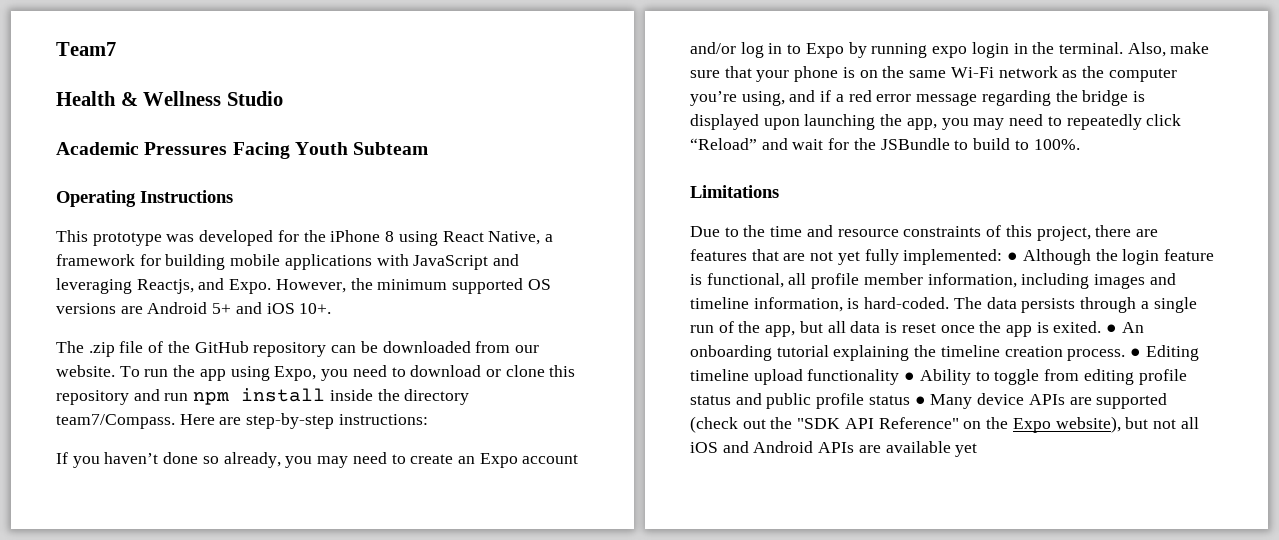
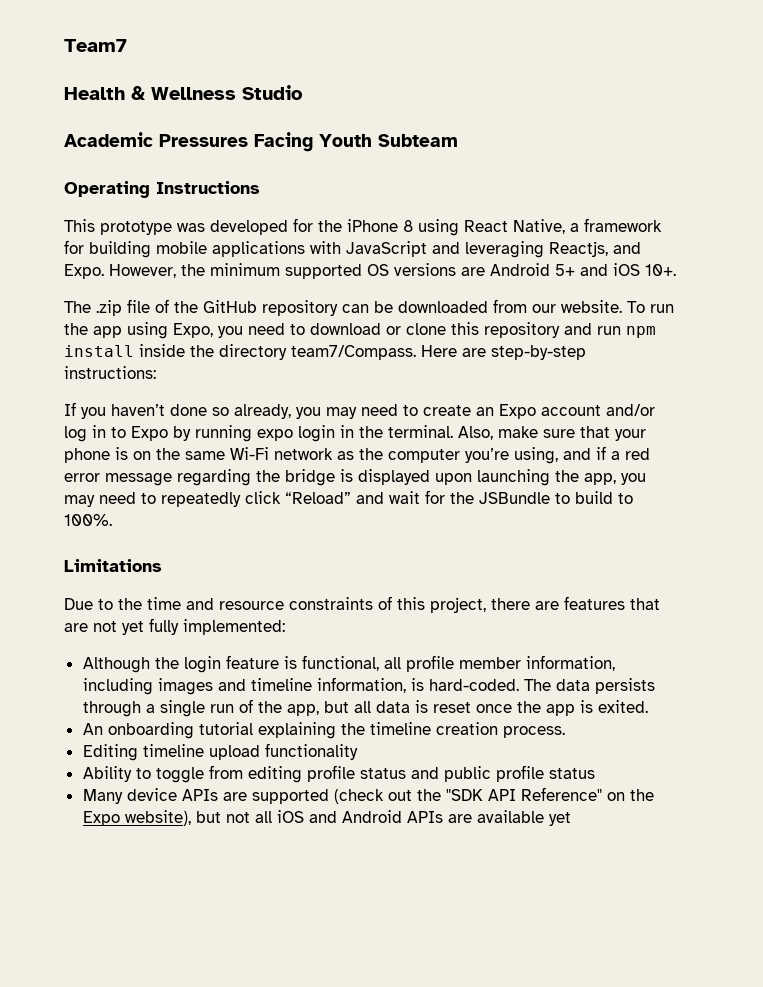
- Due to the time and resource constraints of this project, there are features that are not yet fully implemented: ● Although the login feature is functional, all profile member information, including images and timeline information, is hard-coded.
+ Due to the time and resource constraints of this project, there are features that are not yet fully implemented:
+ Although the login feature is functional, all profile member information, including images and timeline information, is hard-coded.
- The data persists through a single run of the app, but all data is reset once the app is exited. ● An onboarding tutorial explaining the timeline creation process. ● Editing timeline upload functionality ● Ability to toggle from editing profile status and public profile status ● Many device APIs are supported (check out the "SDK API Reference" on the Expo website), but not all iOS and Android APIs are available yet
+ The data persists through a single run of the app, but all data is reset once the app is exited.
+ An onboarding tutorial explaining the timeline creation process.
+ Editing timeline upload functionality
+ Ability to toggle from editing profile status and public profile status
+ Many device APIs are supported (check out the "SDK API Reference" on the Expo website), but not all iOS and Android APIs are available yet

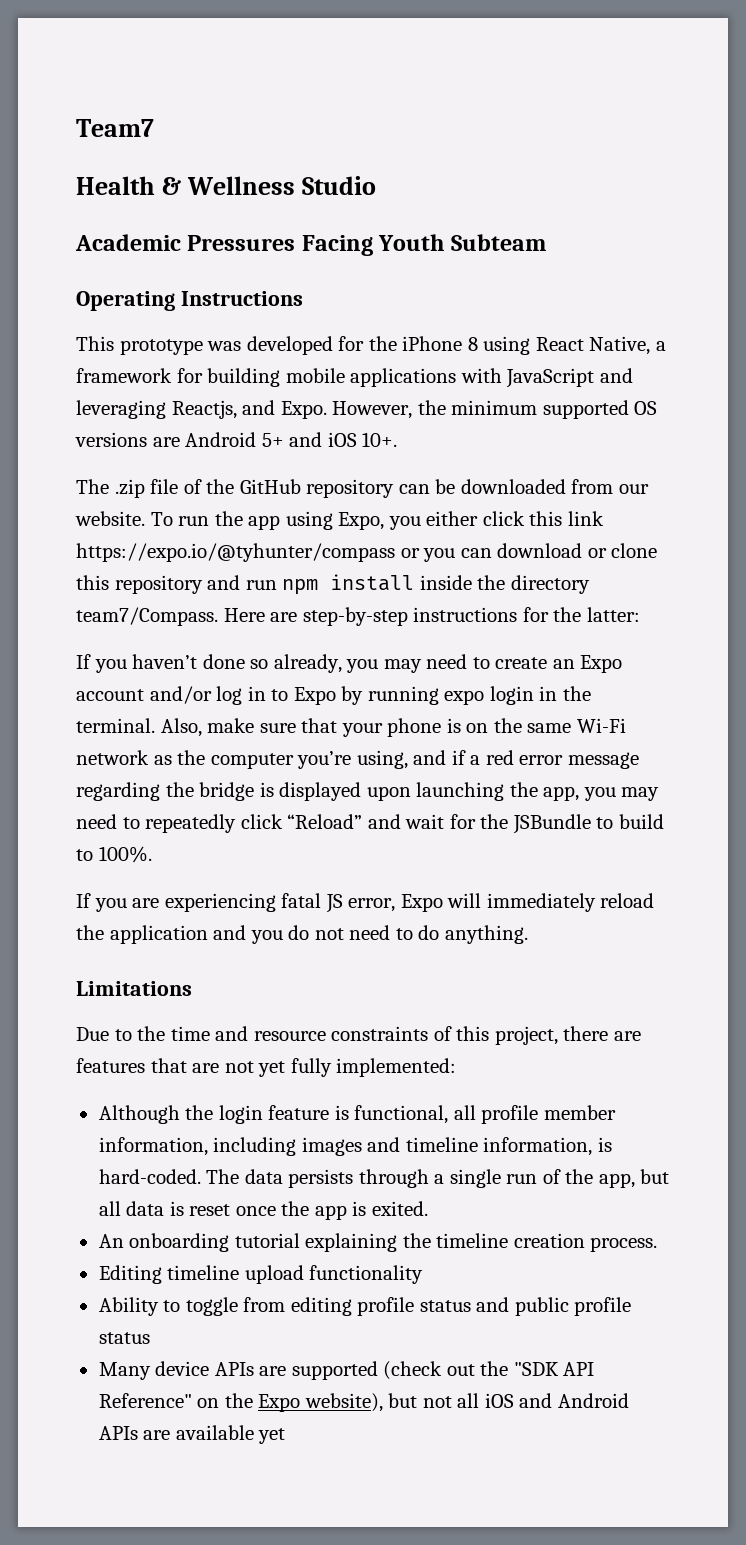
- To run the app using Expo, you need to download or clone this repository and run npm install inside the directory team7/Compass.
+ To run the app using Expo, you either click this link https://expo.io/@tyhunter/compass or you can download or clone this repository and run npm install inside the directory team7/Compass.
- Here are step-by-step instructions:
+ Here are step-by-step instructions for the latter:
+ If you are experiencing fatal JS error, Expo will immediately reload the application and you do not need to do anything.

